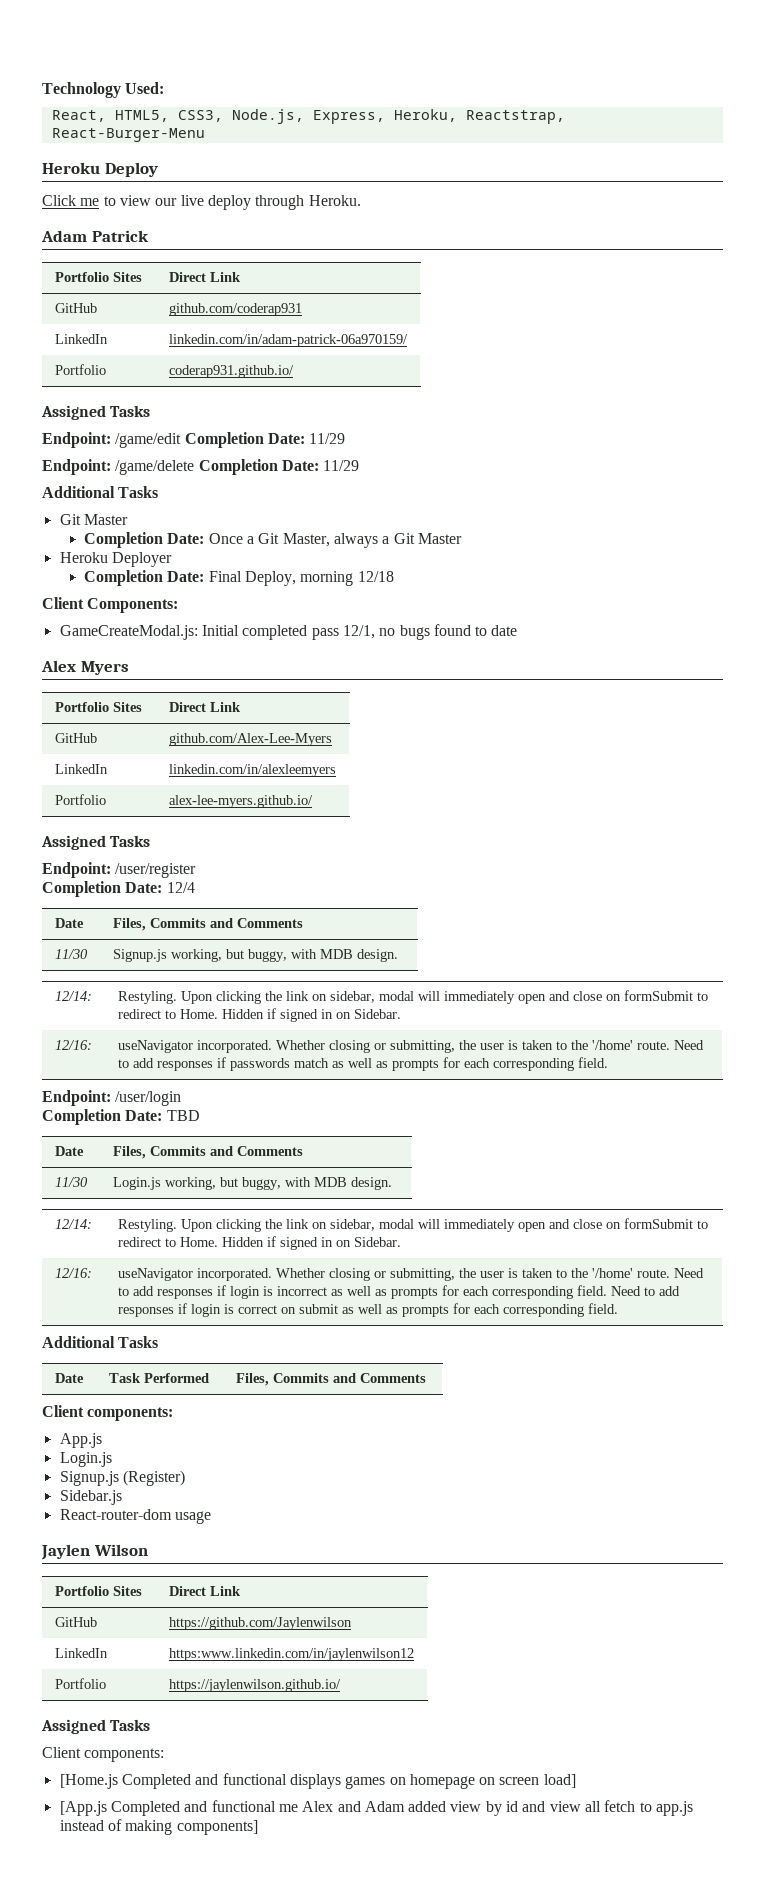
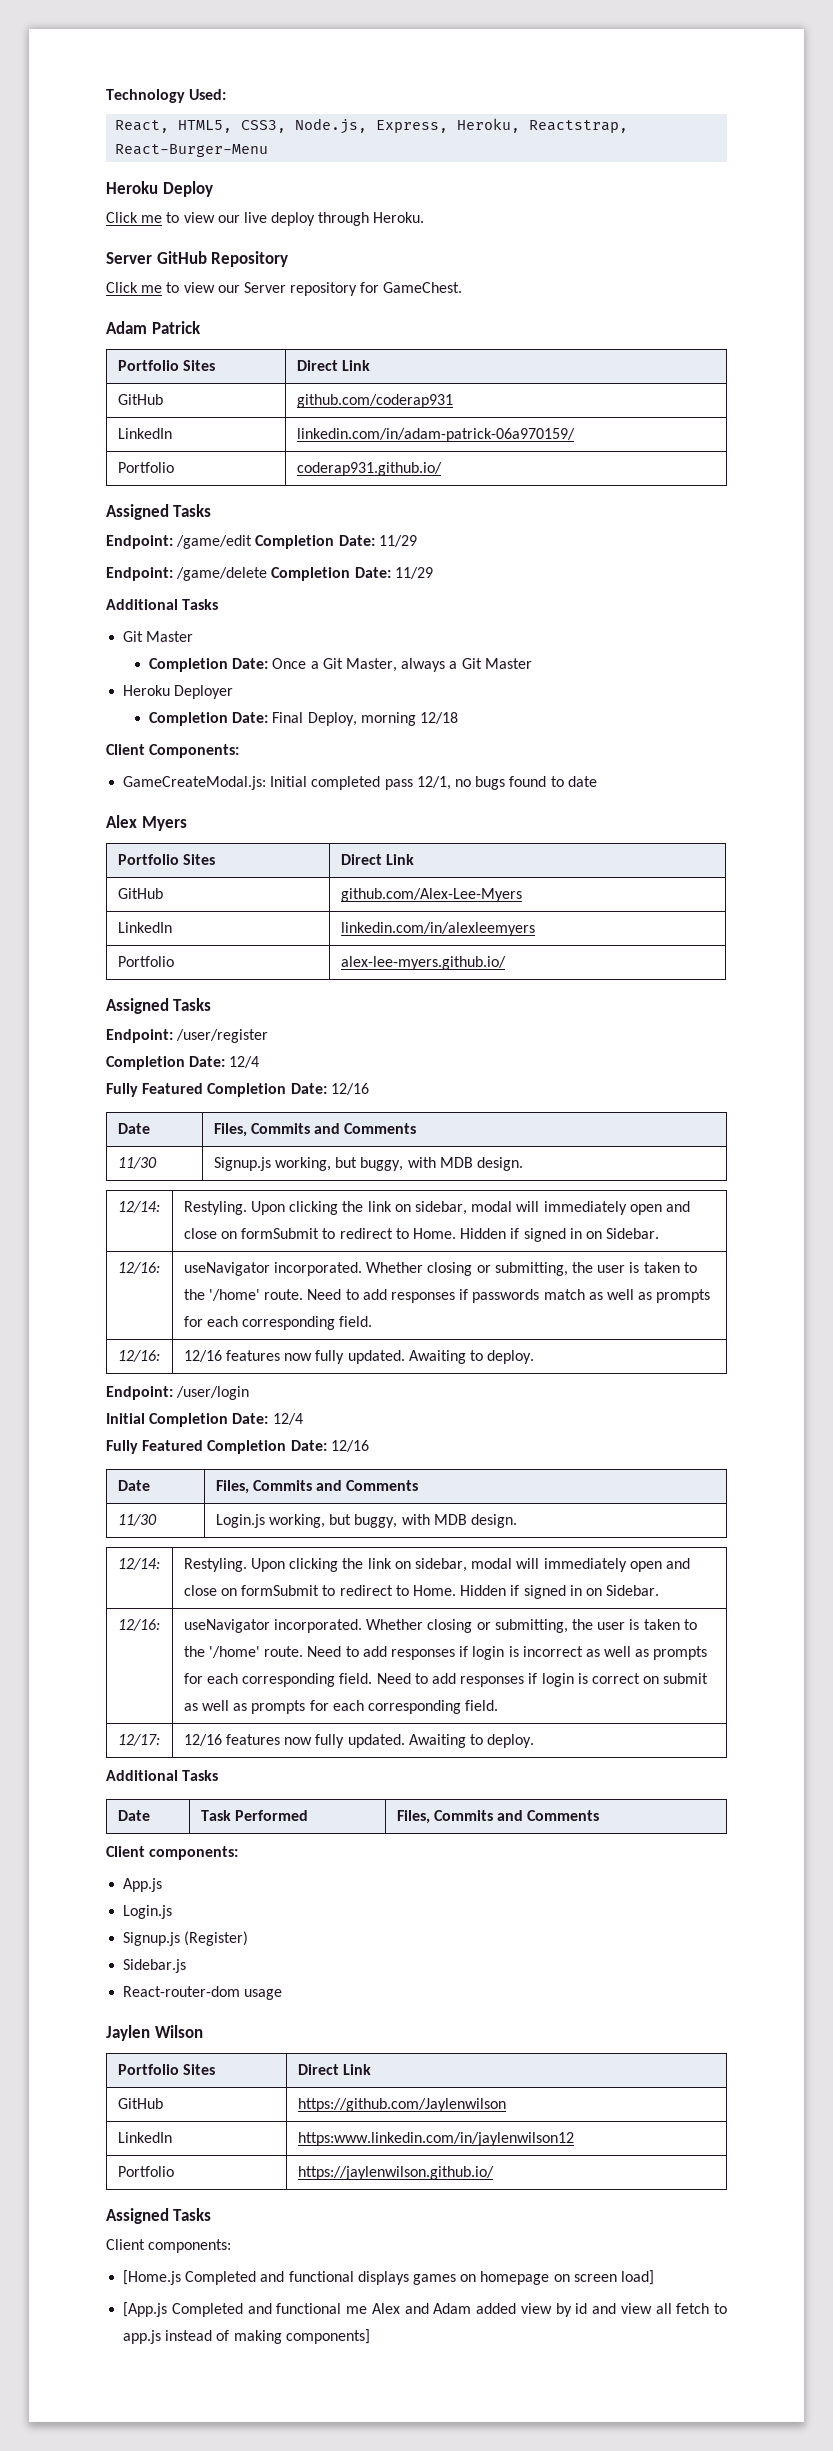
+ Server GitHub Repository
+ Click me to view our Server repository for GameChest.
  Endpoint: /user/register
  Completion Date: 12/4
+ Fully Featured Completion Date: 12/16
+ 12/16: | 12/16 features now fully updated. Awaiting to deploy.
- Completion Date: TBD
+ Initial Completion Date: 12/4
+ Fully Featured Completion Date: 12/16
+ 12/17: | 12/16 features now fully updated. Awaiting to deploy.

